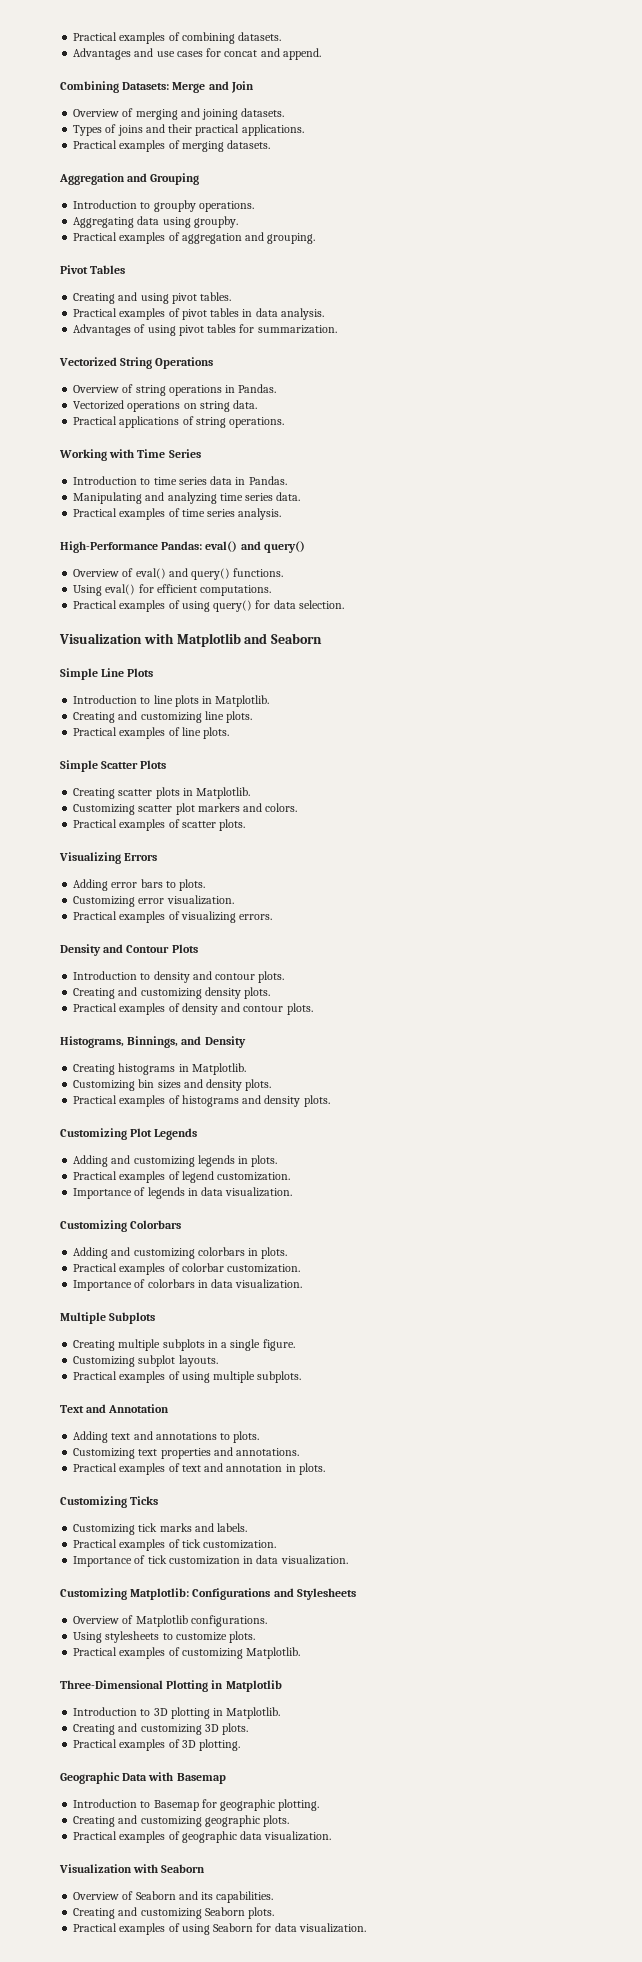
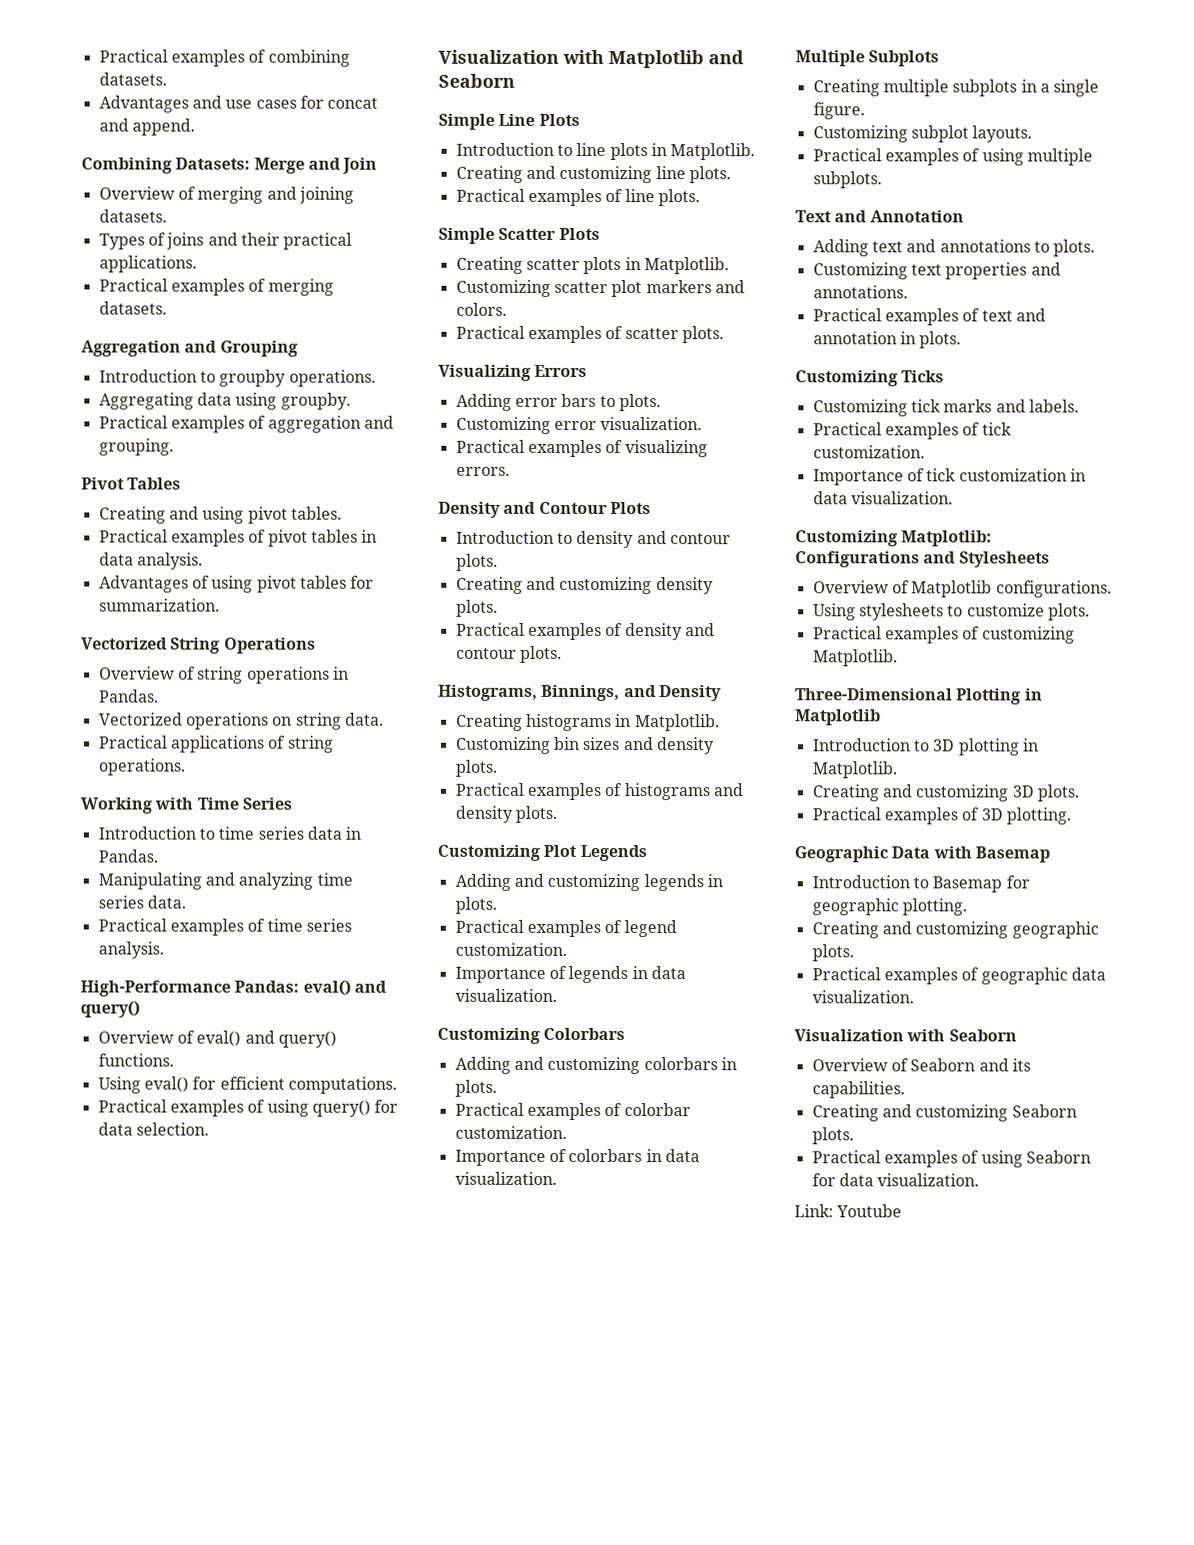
+ Link: Youtube

